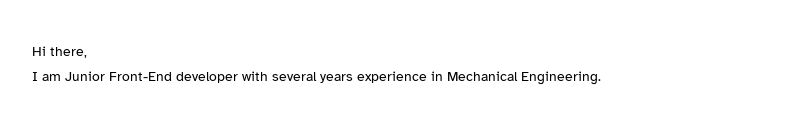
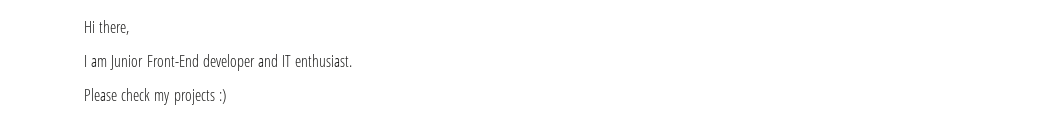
- I am Junior Front-End developer with several years experience in Mechanical Engineering.
+ I am Junior Front-End developer and IT enthusiast.
+ Please check my projects :)

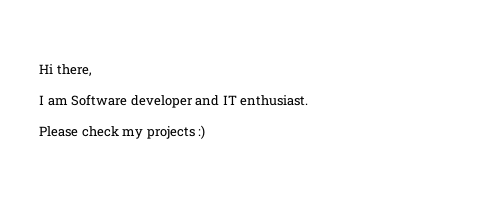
- I am Junior Front-End developer and IT enthusiast.
+ I am Software developer and IT enthusiast.

